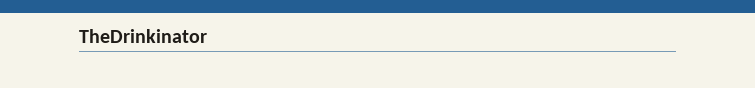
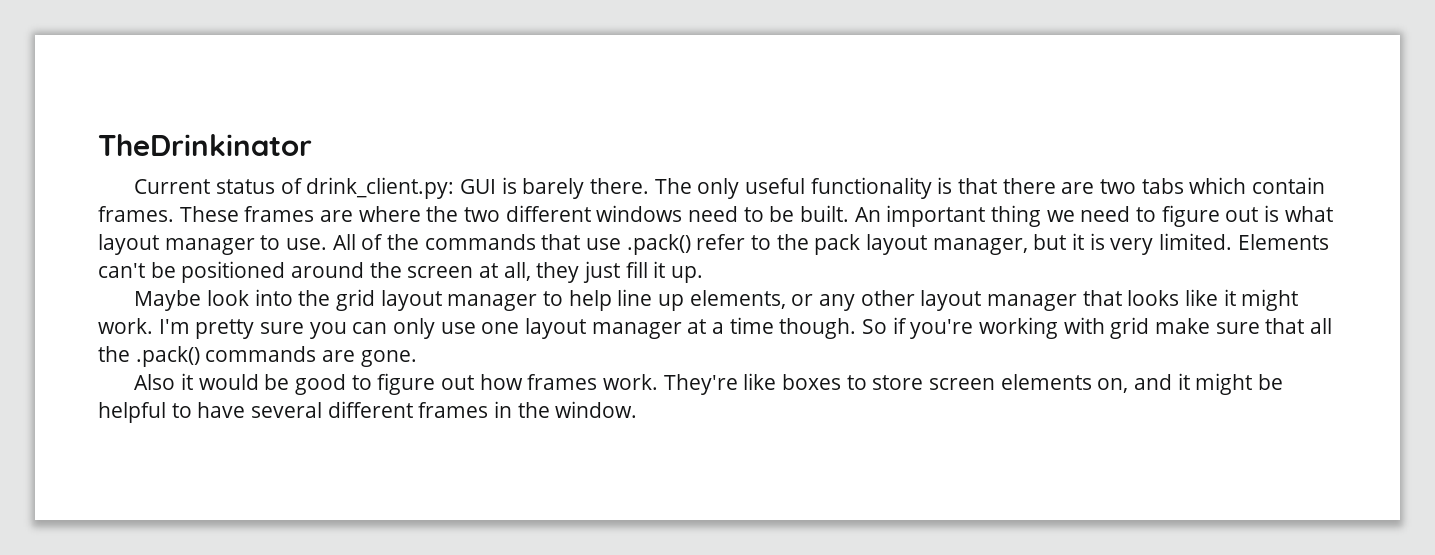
+ Current status of drink_client.py: GUI is barely there. The only useful functionality is that there are two tabs which contain frames. These frames are where the two different windows need to be built. An important thing we need to figure out is what layout manager to use. All of the commands that use .pack() refer to the pack layout manager, but it is very limited. Elements can't be positioned around the screen at all, they just fill it up.
+ Maybe look into the grid layout manager to help line up elements, or any other layout manager that looks like it might work. I'm pretty sure you can only use one layout manager at a time though. So if you're working with grid make sure that all the .pack() commands are gone.
+ Also it would be good to figure out how frames work. They're like boxes to store screen elements on, and it might be helpful to have several different frames in the window.

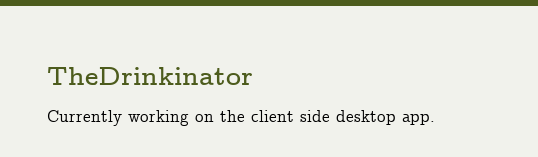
- Current status of drink_client.py: GUI is barely there. The only useful functionality is that there are two tabs which contain frames. These frames are where the two different windows need to be built. An important thing we need to figure out is what layout manager to use. All of the commands that use .pack() refer to the pack layout manager, but it is very limited. Elements can't be positioned around the screen at all, they just fill it up.
- Maybe look into the grid layout manager to help line up elements, or any other layout manager that looks like it might work. I'm pretty sure you can only use one layout manager at a time though. So if you're working with grid make sure that all the .pack() commands are gone.
- Also it would be good to figure out how frames work. They're like boxes to store screen elements on, and it might be helpful to have several different frames in the window.
+ Currently working on the client side desktop app.

